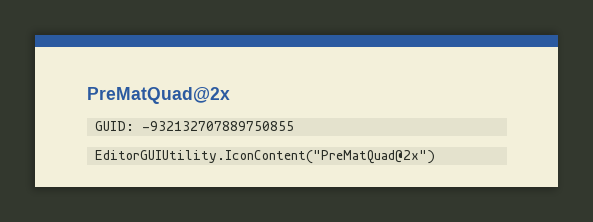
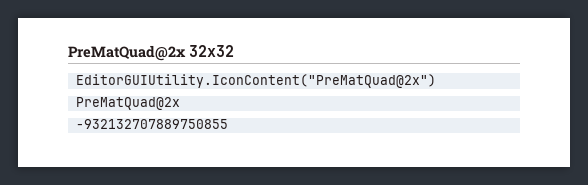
+ PreMatQuad@2x 32x32
+ EditorGUIUtility.IconContent("PreMatQuad@2x")
  PreMatQuad@2x
- GUID: -932132707889750855
+ -932132707889750855
- EditorGUIUtility.IconContent("PreMatQuad@2x")

